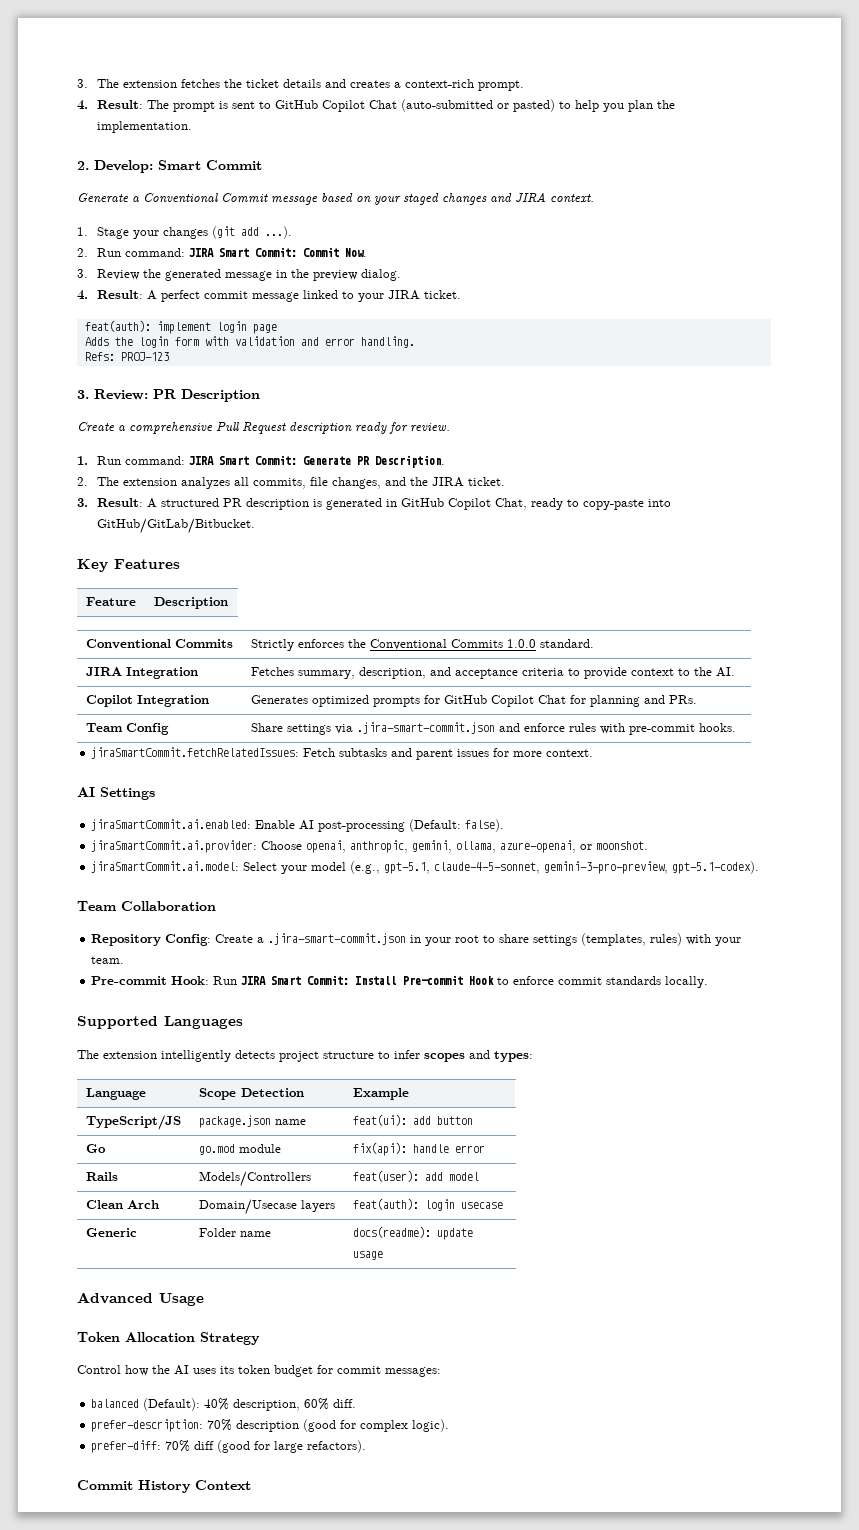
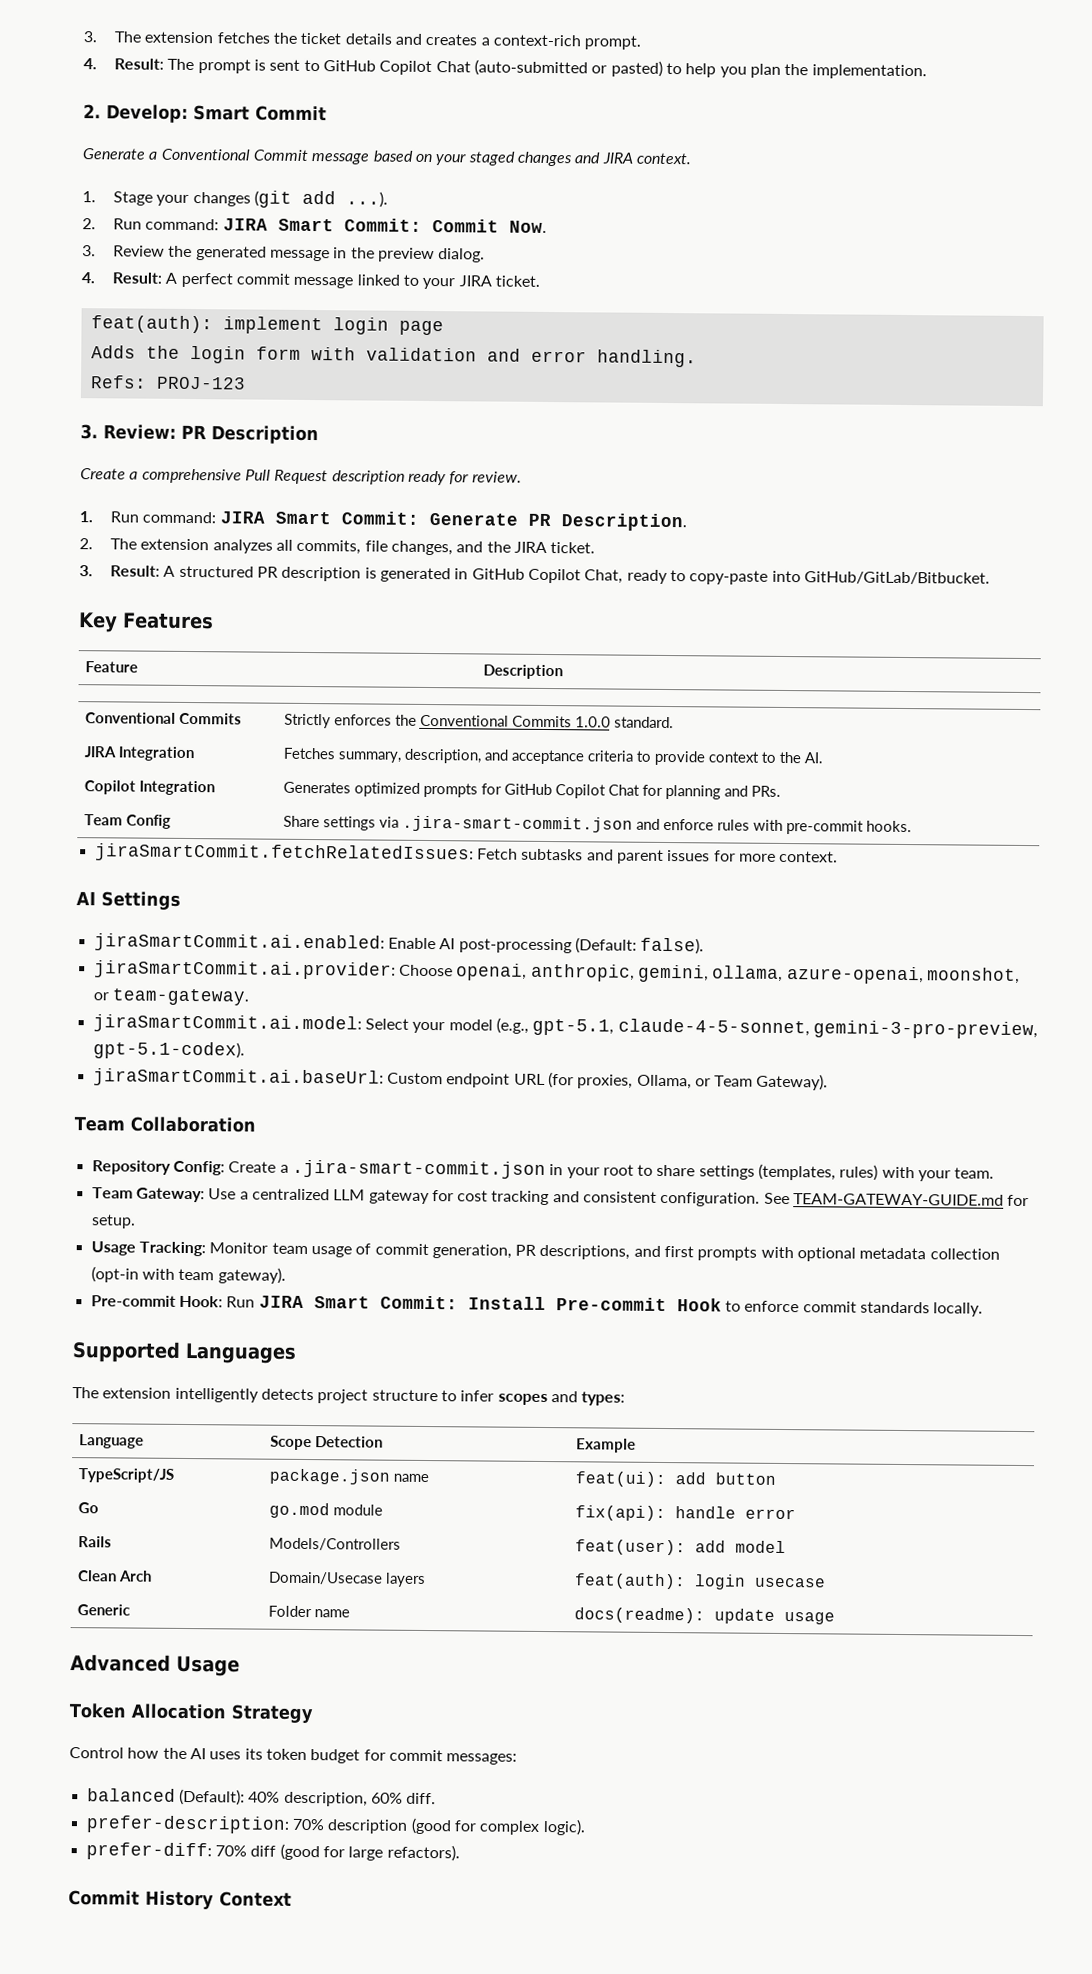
- jiraSmartCommit.ai.provider: Choose openai, anthropic, gemini, ollama, azure-openai, or moonshot.
+ jiraSmartCommit.ai.provider: Choose openai, anthropic, gemini, ollama, azure-openai, moonshot, or team-gateway.
+ jiraSmartCommit.ai.baseUrl: Custom endpoint URL (for proxies, Ollama, or Team Gateway).
+ Team Gateway: Use a centralized LLM gateway for cost tracking and consistent configuration. See TEAM-GATEWAY-GUIDE.md for setup.
+ Usage Tracking: Monitor team usage of commit generation, PR descriptions, and first prompts with optional metadata collection (opt-in with team gateway).

